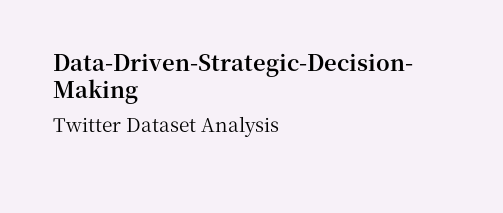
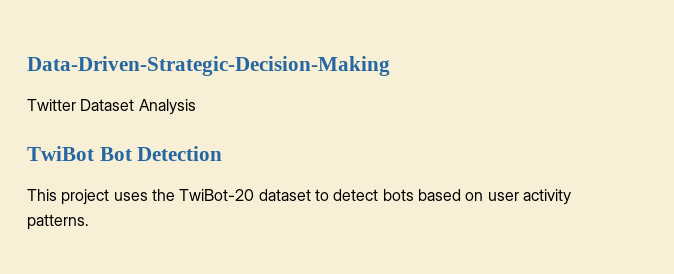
+ TwiBot Bot Detection
+ This project uses the TwiBot-20 dataset to detect bots based on user activity patterns.

